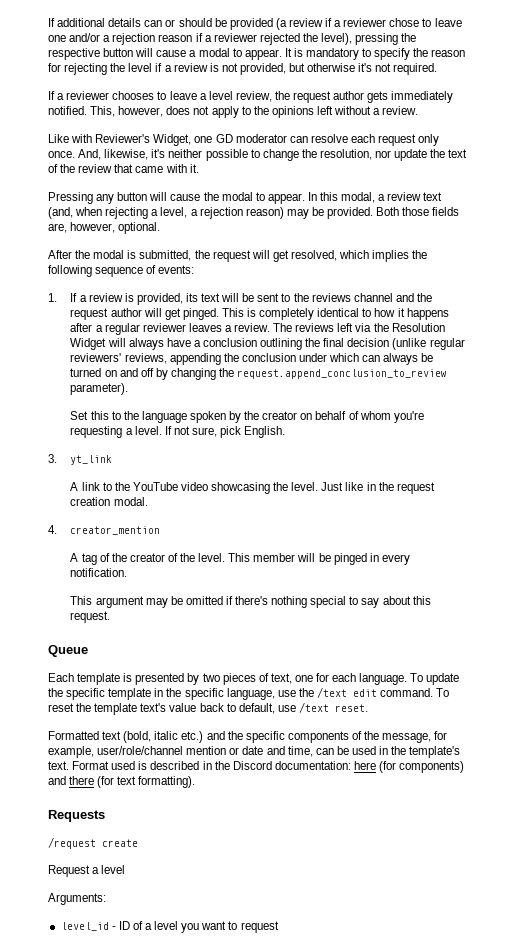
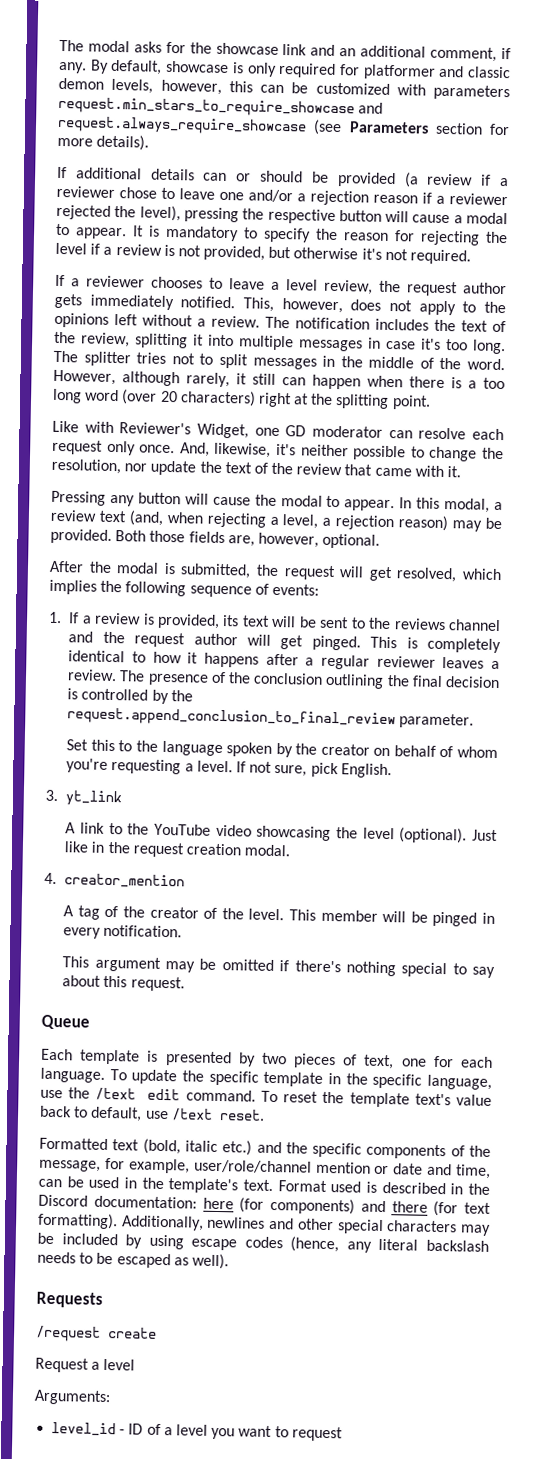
+ The modal asks for the showcase link and an additional comment, if any. By default, showcase is only required for platformer and classic demon levels, however, this can be customized with parameters request.min_stars_to_require_showcase and request.always_require_showcase (see Parameters section for more details).
+ The notification includes the text of the review, splitting it into multiple messages in case it's too long. The splitter tries not to split messages in the middle of the word. However, although rarely, it still can happen when there is a too long word (over 20 characters) right at the splitting point.
- The reviews left via the Resolution Widget will always have a conclusion outlining the final decision (unlike regular reviewers' reviews, appending the conclusion under which can always be turned on and off by changing the request.append_conclusion_to_review parameter).
+ The presence of the conclusion outlining the final decision is controlled by the request.append_conclusion_to_final_review parameter.
- A link to the YouTube video showcasing the level.
+ A link to the YouTube video showcasing the level (optional).
+ Additionally, newlines and other special characters may be included by using escape codes (hence, any literal backslash needs to be escaped as well).

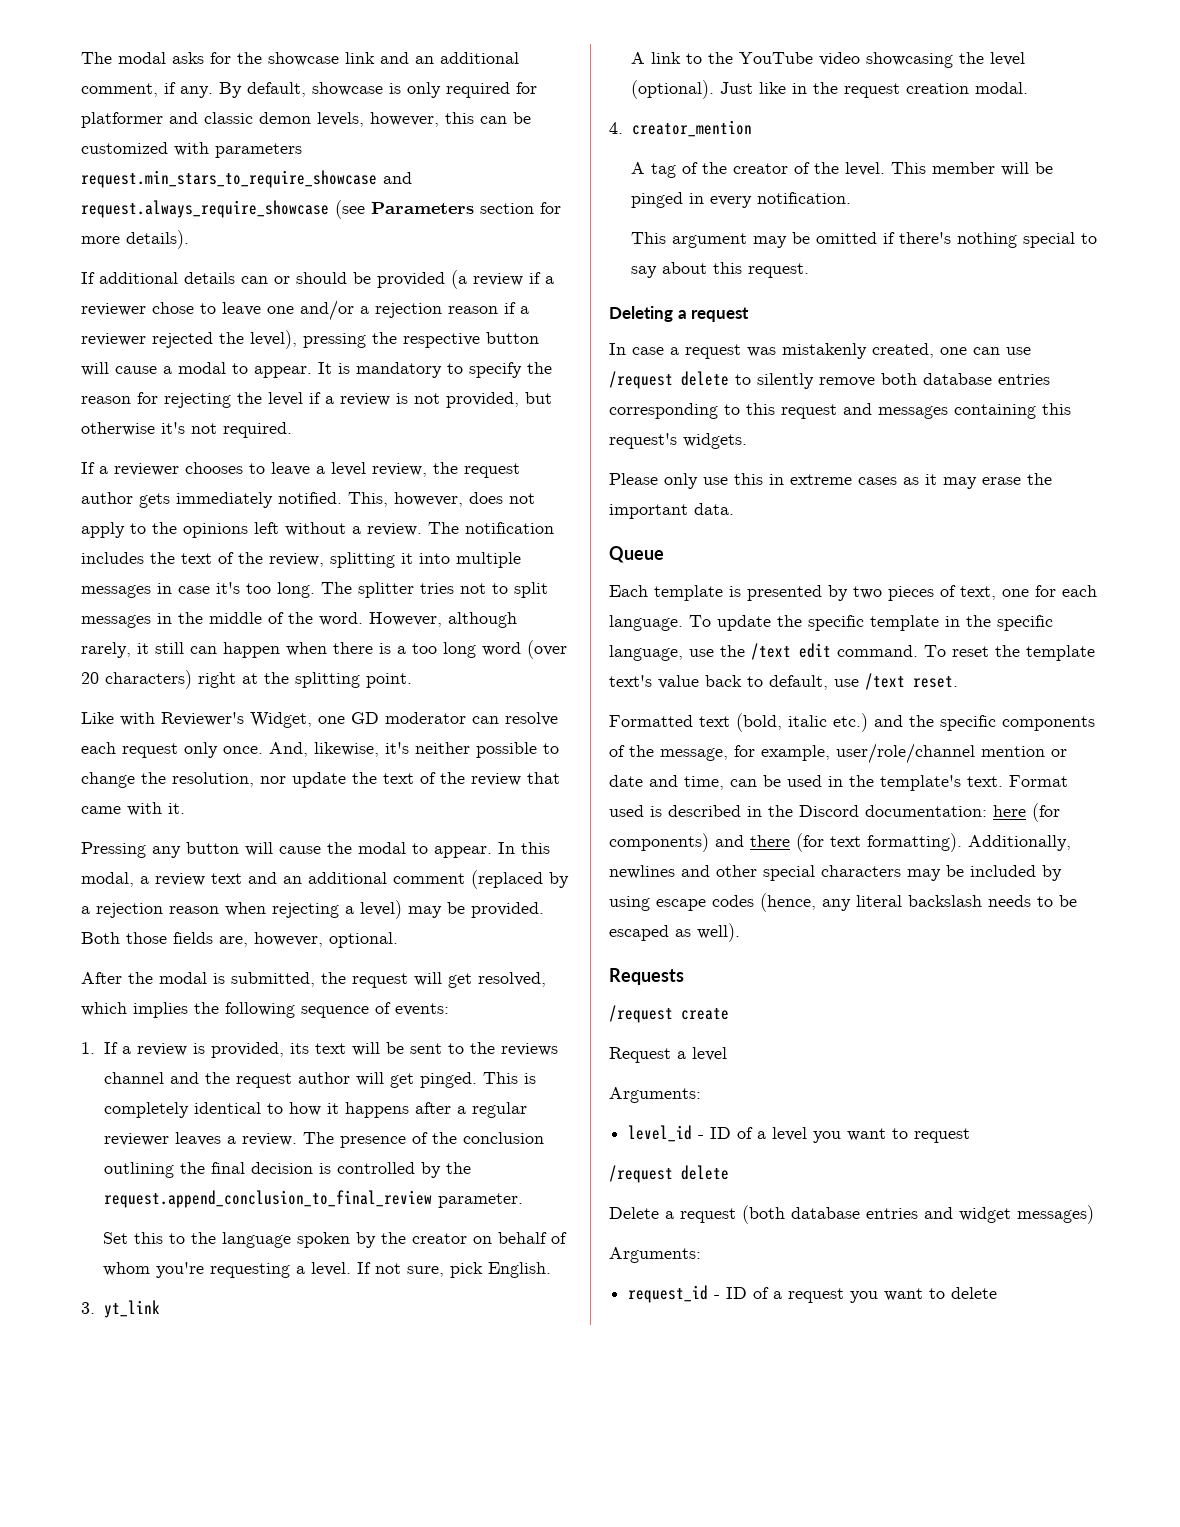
- In this modal, a review text (and, when rejecting a level, a rejection reason) may be provided.
+ In this modal, a review text and an additional comment (replaced by a rejection reason when rejecting a level) may be provided.
+ Deleting a request
+ In case a request was mistakenly created, one can use /request delete to silently remove both database entries corresponding to this request and messages containing this request's widgets.
+ Please only use this in extreme cases as it may erase the important data.
  level_id - ID of a level you want to request
+ /request delete
+ Delete a request (both database entries and widget messages)
+ Arguments:
+ request_id - ID of a request you want to delete

